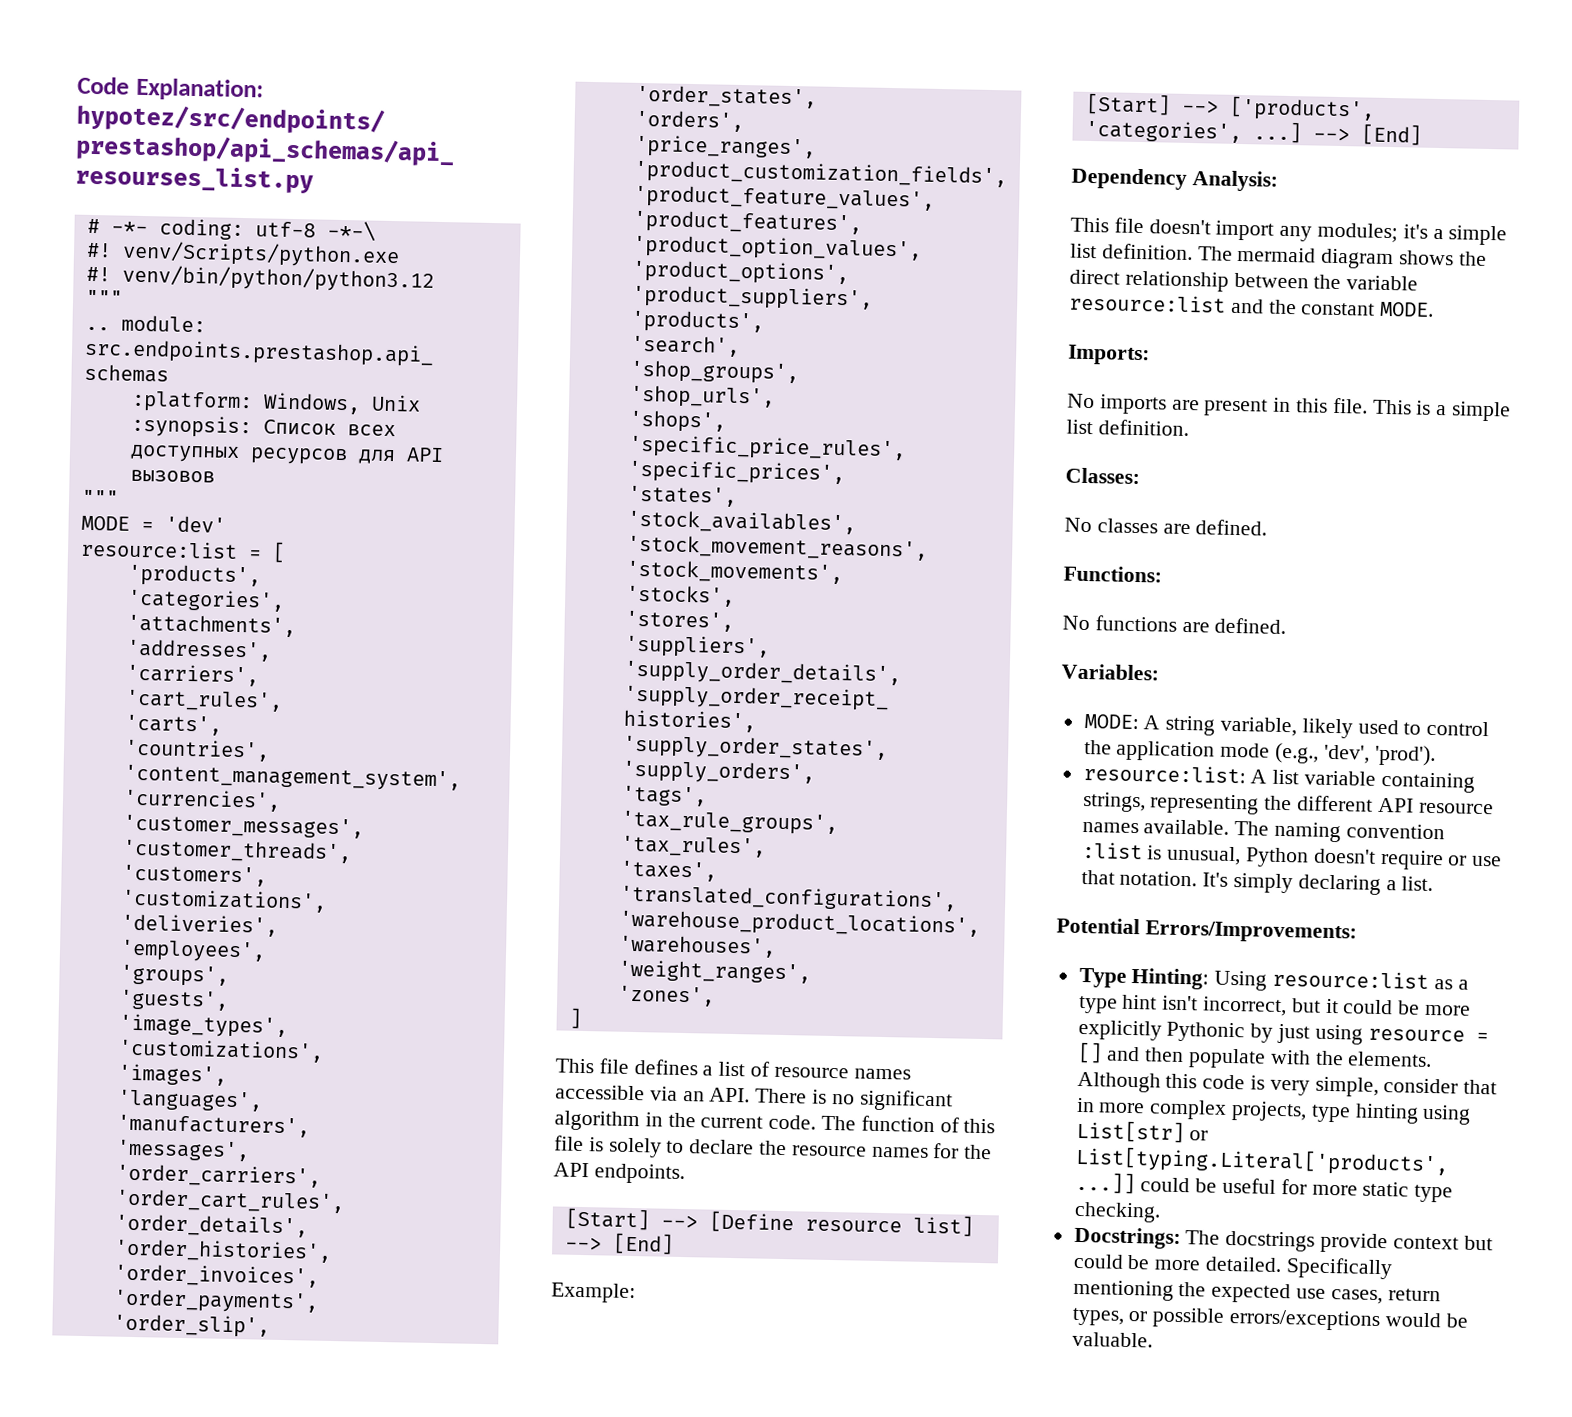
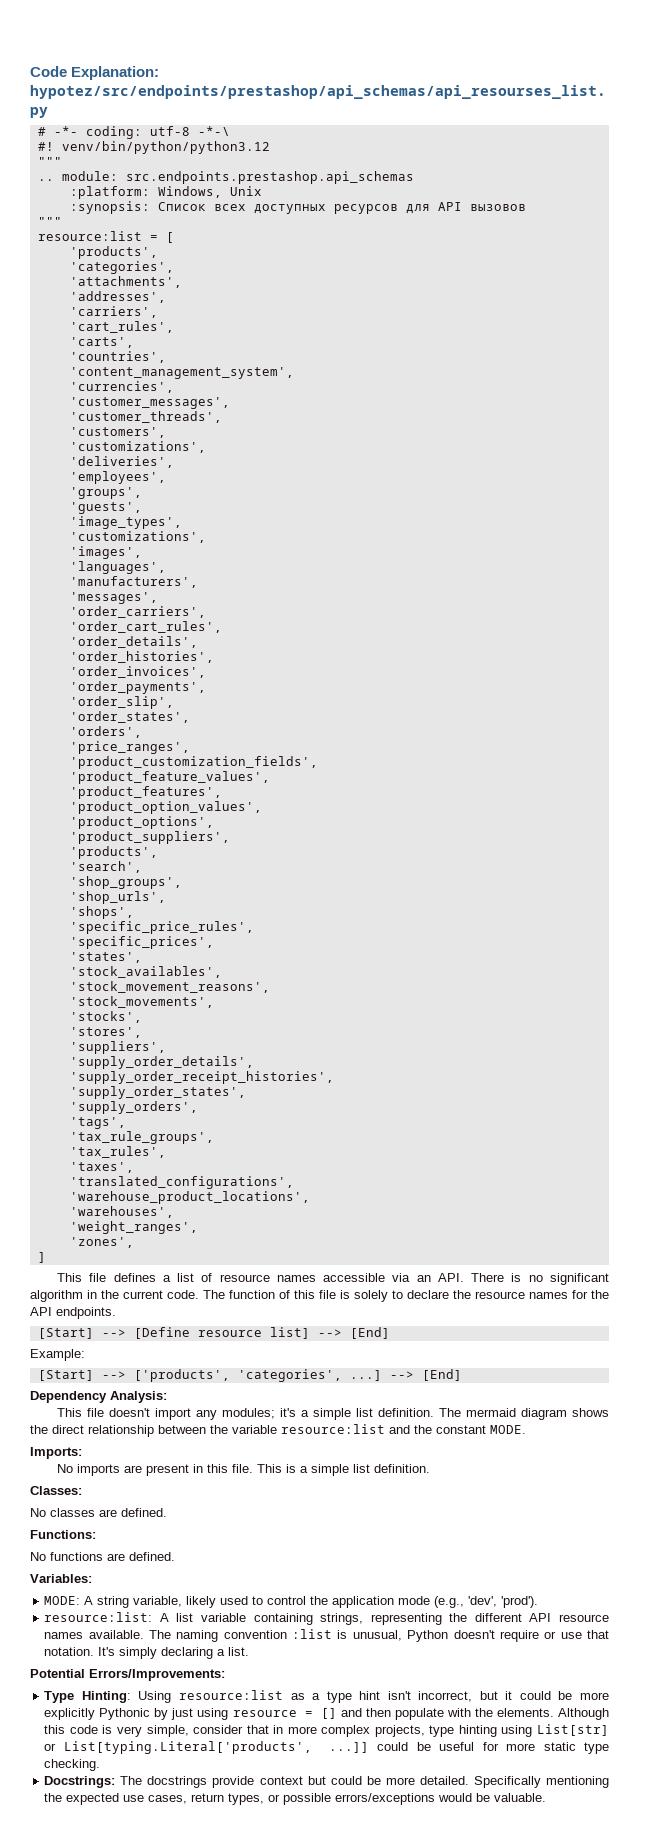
- #! venv/Scripts/python.exe
- MODE = 'dev'

